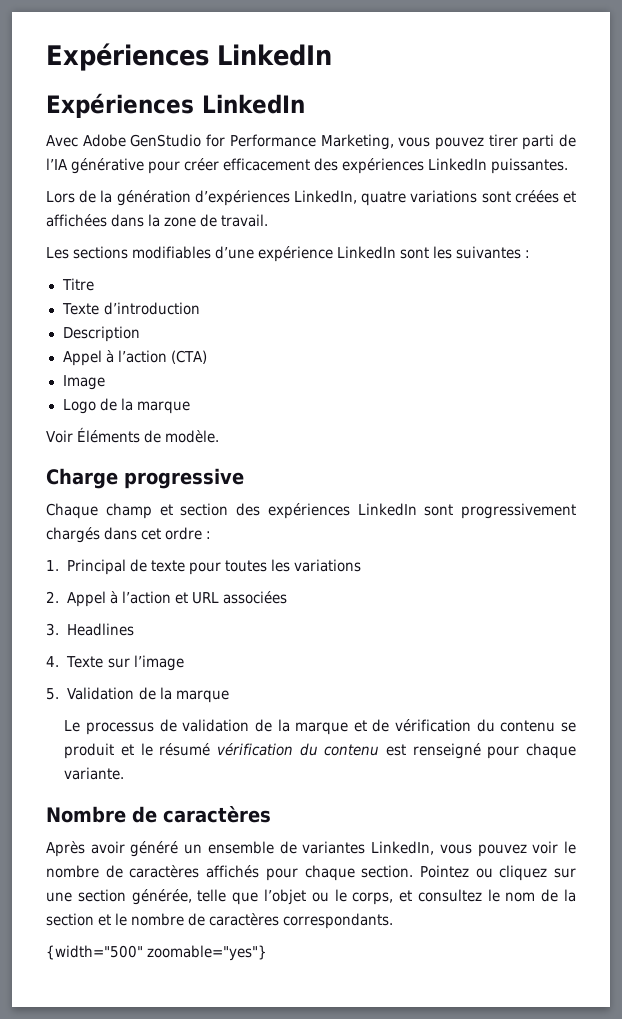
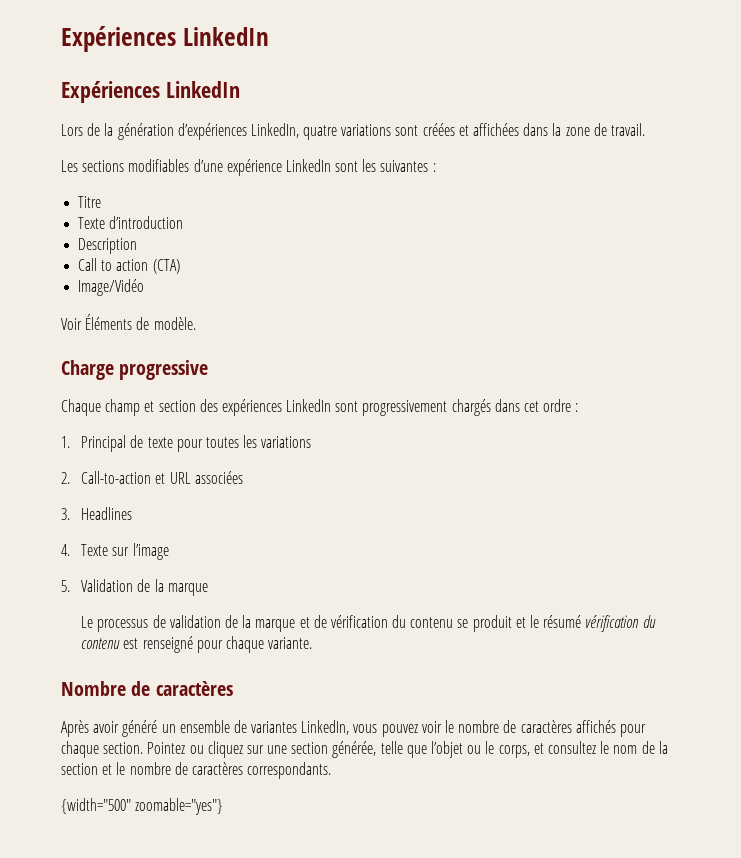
- Avec Adobe GenStudio for Performance Marketing, vous pouvez tirer parti de l’IA générative pour créer efficacement des expériences LinkedIn puissantes.
- Appel à l’action (CTA)
- Image
- Logo de la marque
+ Call to action (CTA)
+ Image/Vidéo
- 2. Appel à l’action et URL associées
+ 2. Call-to-action et URL associées

